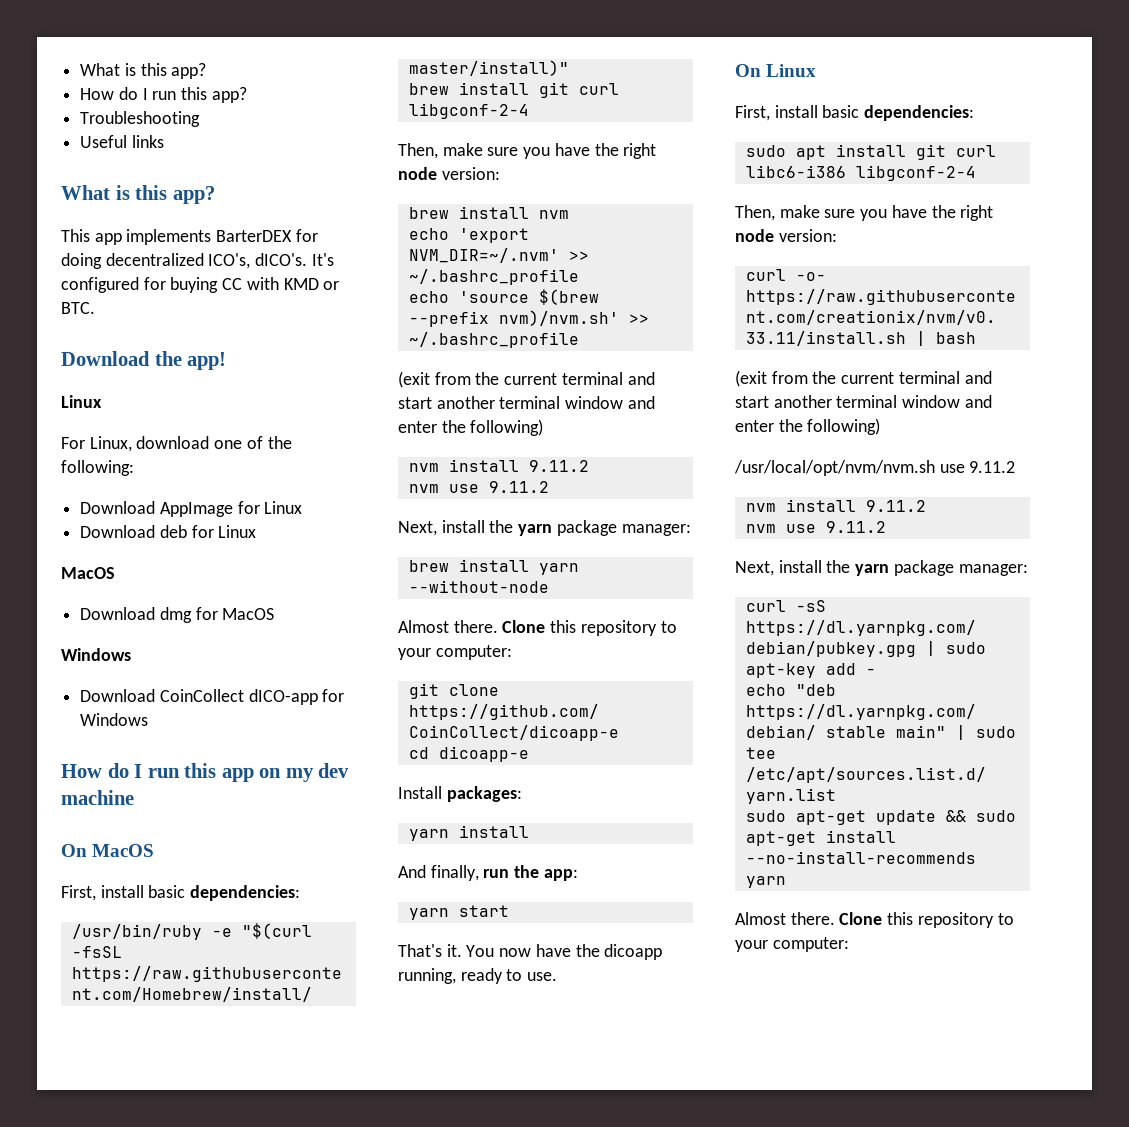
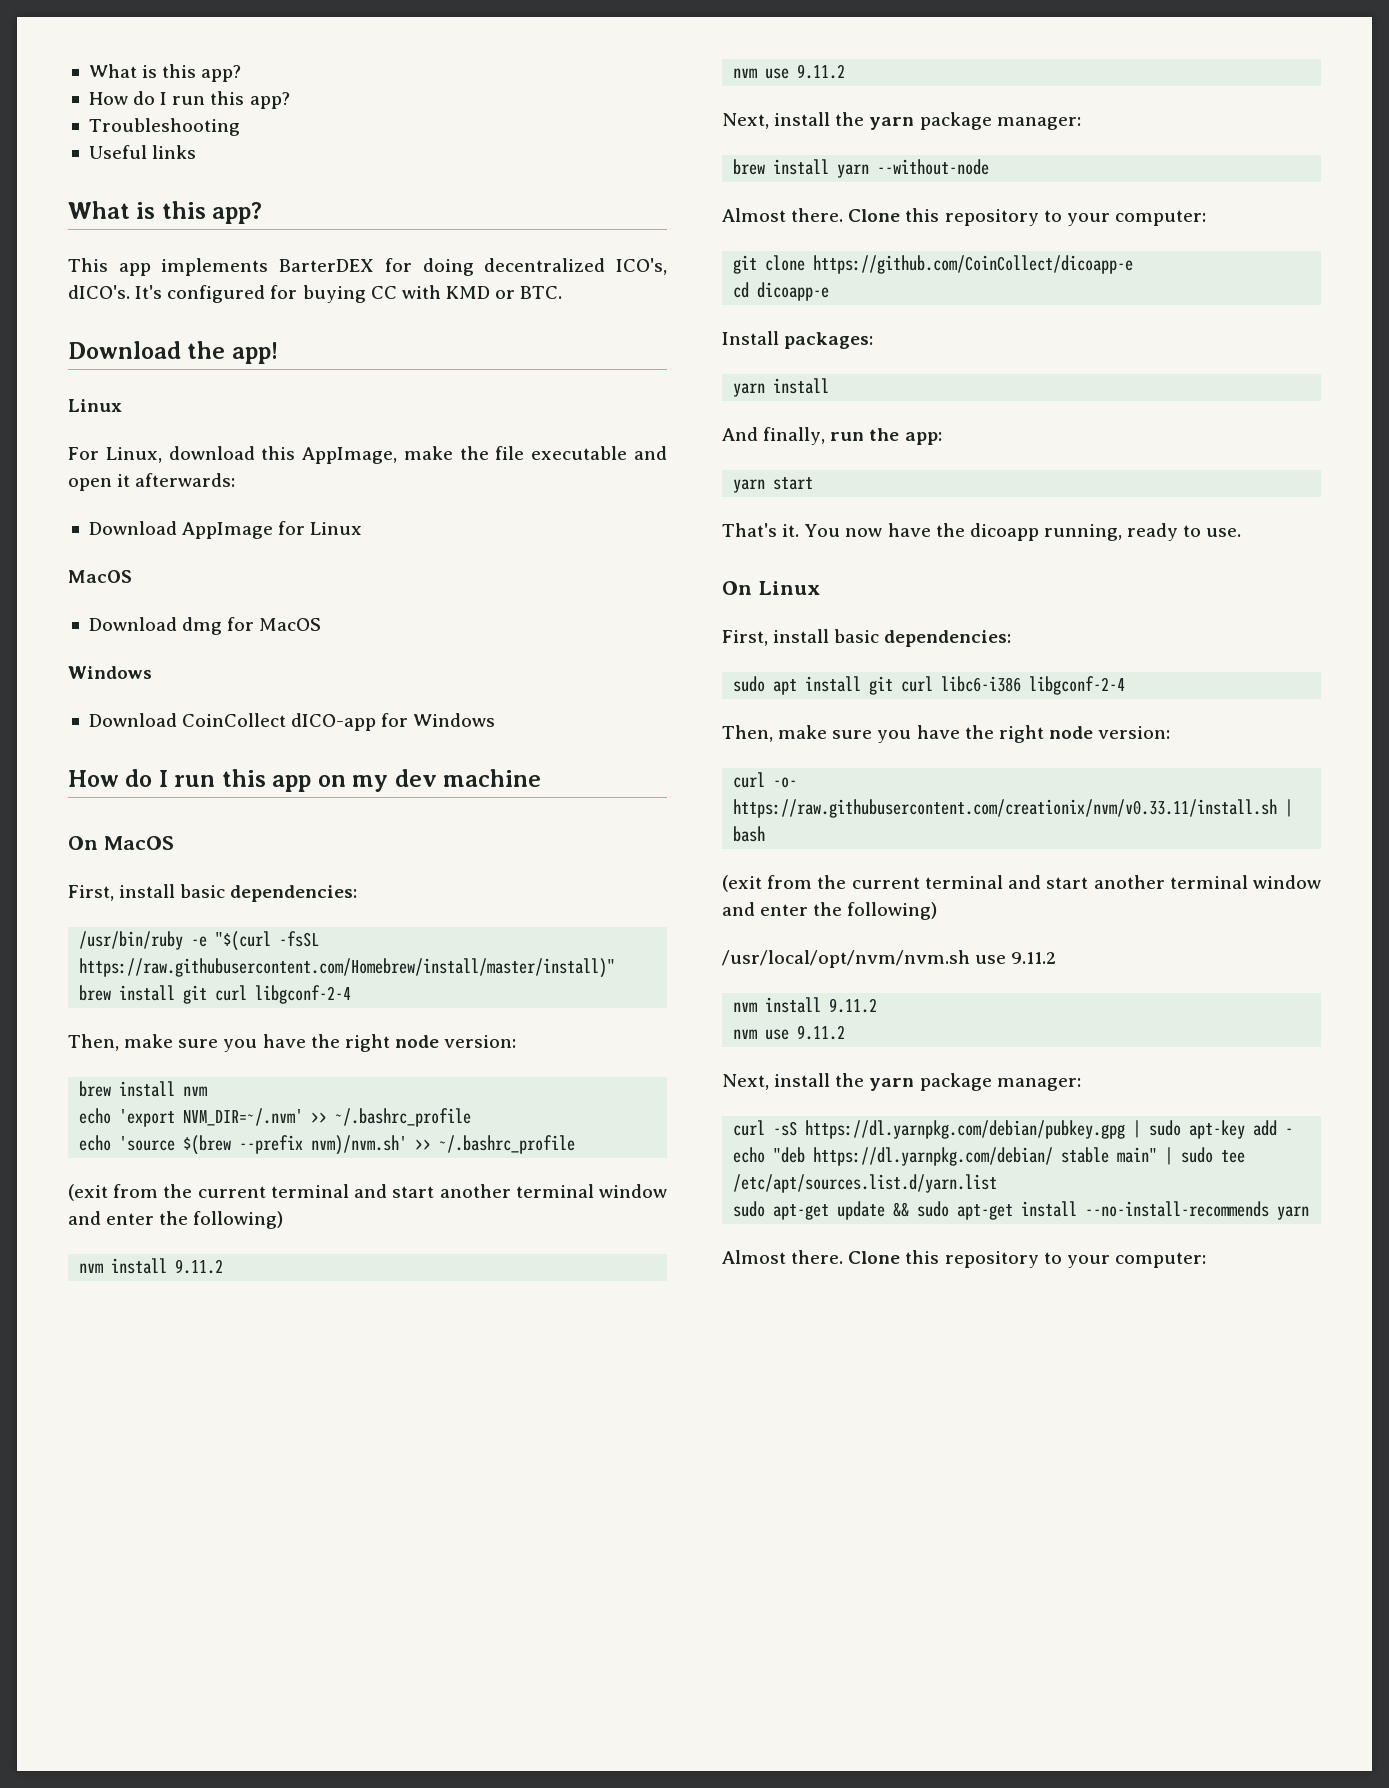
- For Linux, download one of the following:
+ For Linux, download this AppImage, make the file executable and open it afterwards:
- Download deb for Linux

